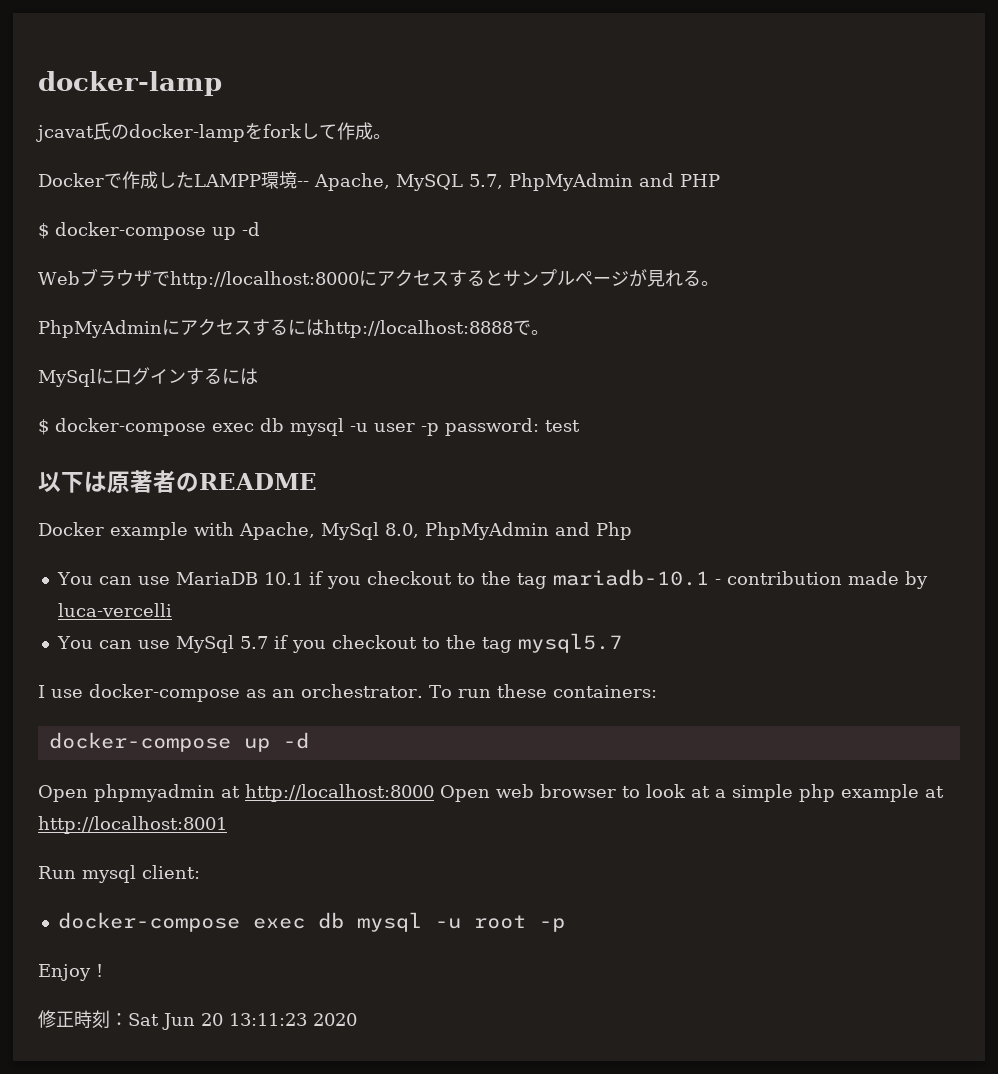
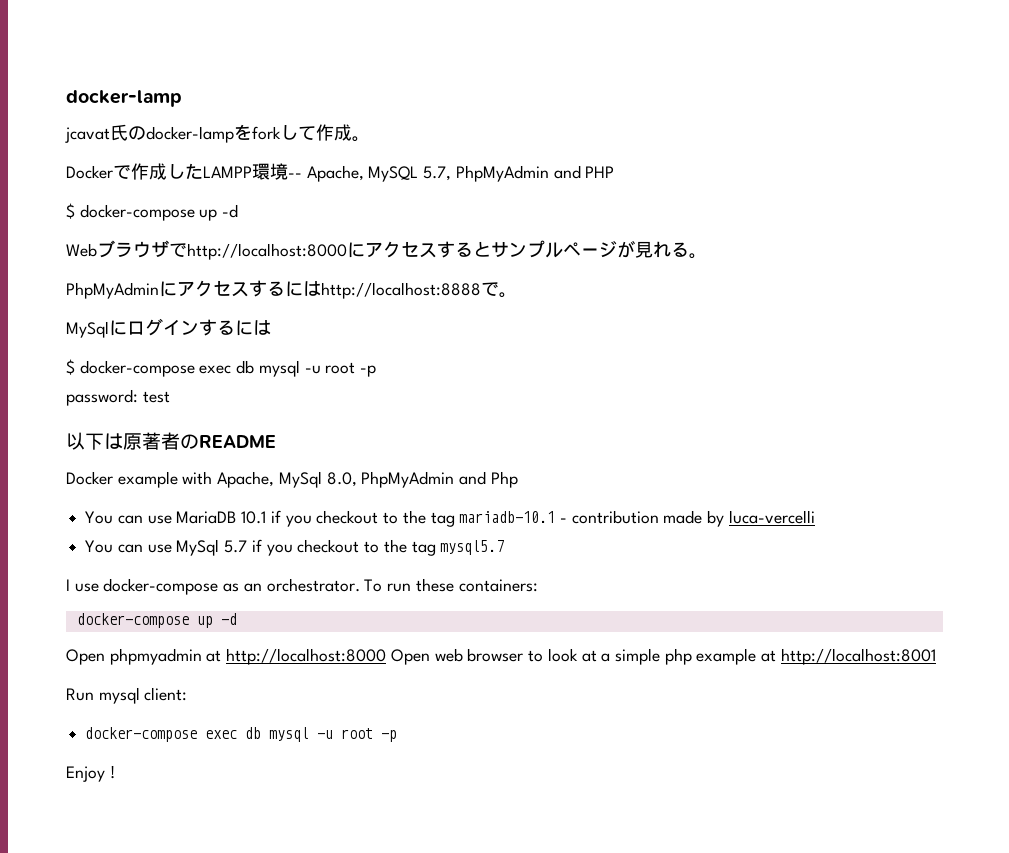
- $ docker-compose exec db mysql -u user -p password: test
+ $ docker-compose exec db mysql -u root -p
+ password: test
- 修正時刻：Sat Jun 20 13:11:23 2020

